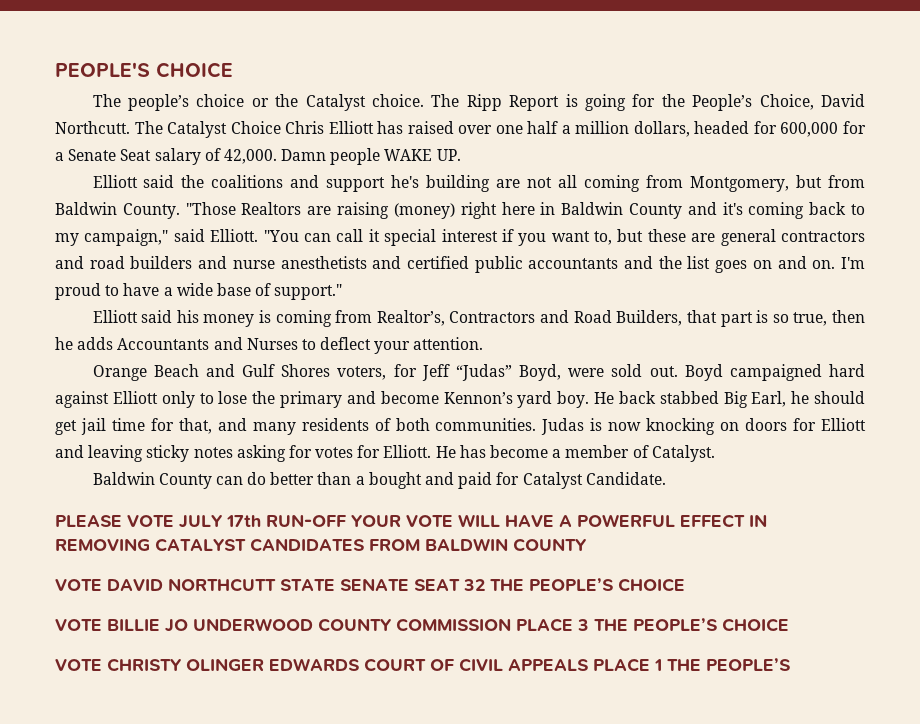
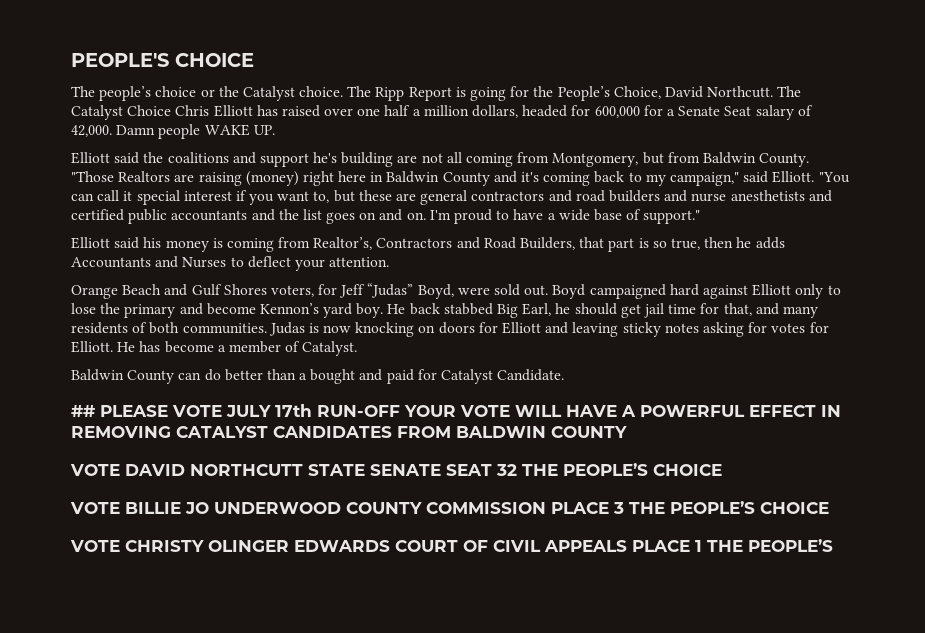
- PLEASE VOTE JULY 17th RUN-OFF YOUR VOTE WILL HAVE A POWERFUL EFFECT IN REMOVING CATALYST CANDIDATES FROM BALDWIN COUNTY
+ ## PLEASE VOTE JULY 17th RUN-OFF YOUR VOTE WILL HAVE A POWERFUL EFFECT IN REMOVING CATALYST CANDIDATES FROM BALDWIN COUNTY

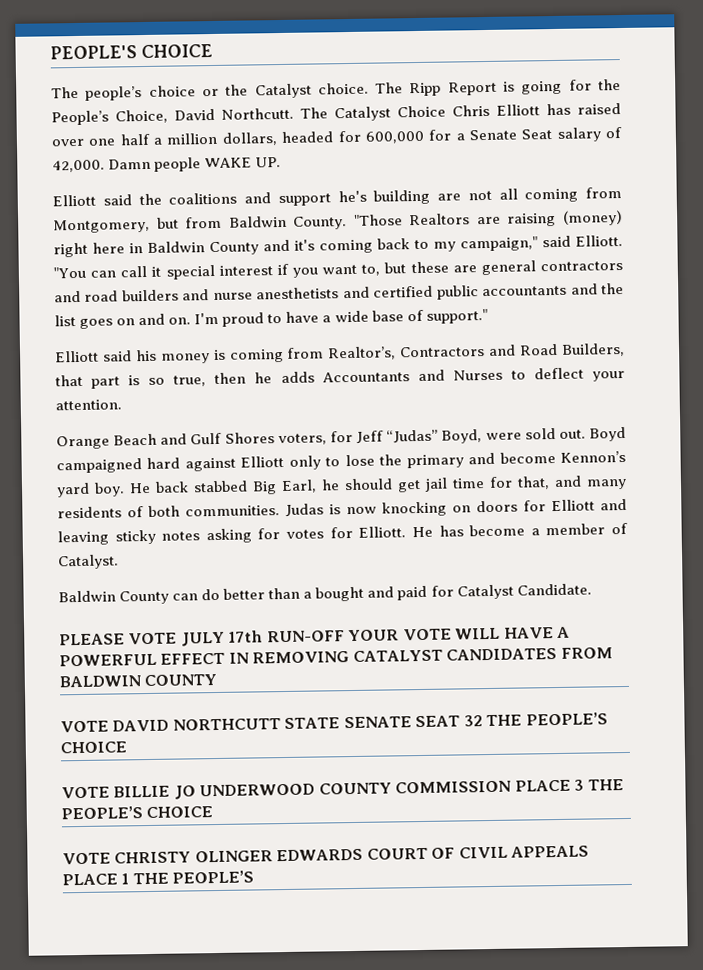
- ## PLEASE VOTE JULY 17th RUN-OFF YOUR VOTE WILL HAVE A POWERFUL EFFECT IN REMOVING CATALYST CANDIDATES FROM BALDWIN COUNTY
+ PLEASE VOTE JULY 17th RUN-OFF YOUR VOTE WILL HAVE A POWERFUL EFFECT IN REMOVING CATALYST CANDIDATES FROM BALDWIN COUNTY

